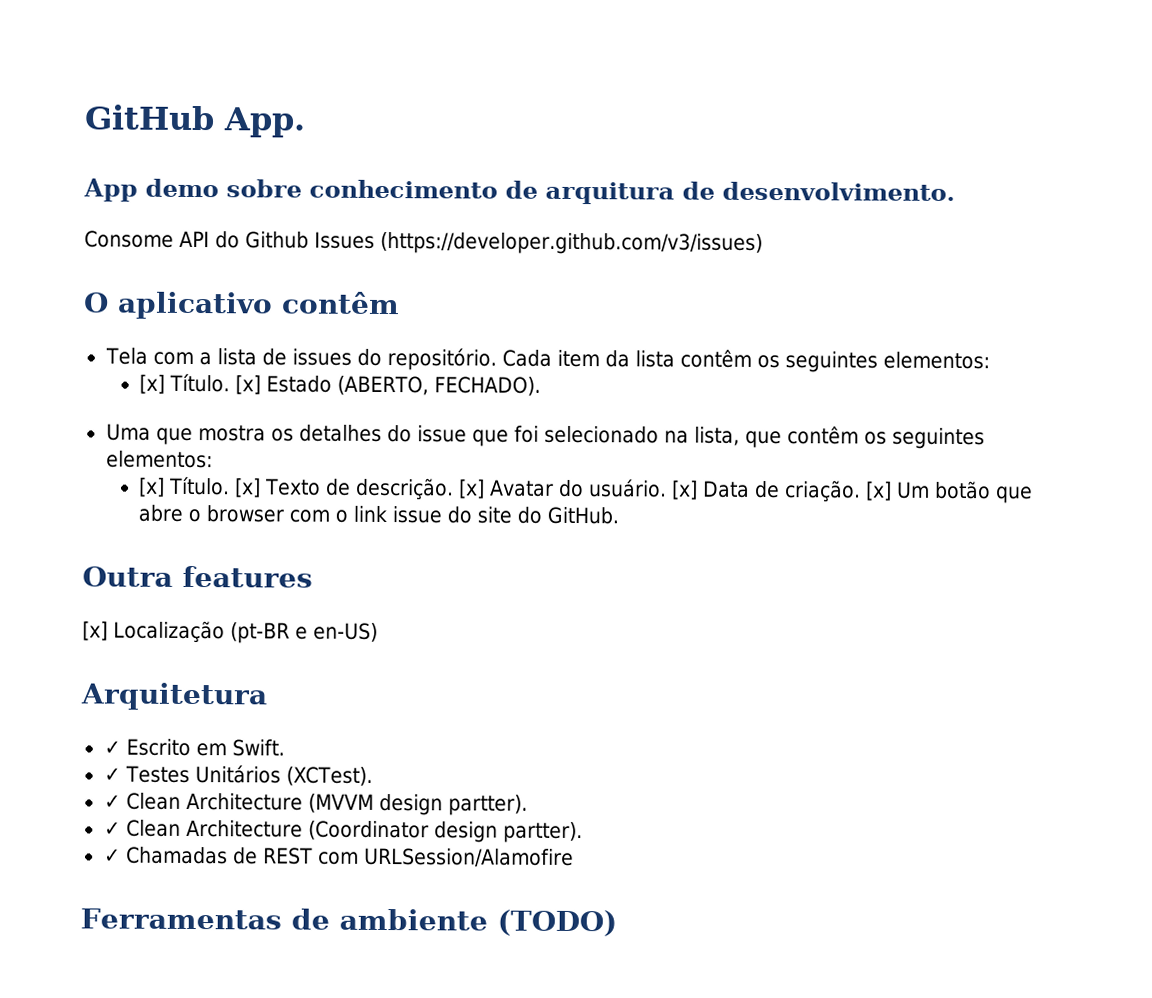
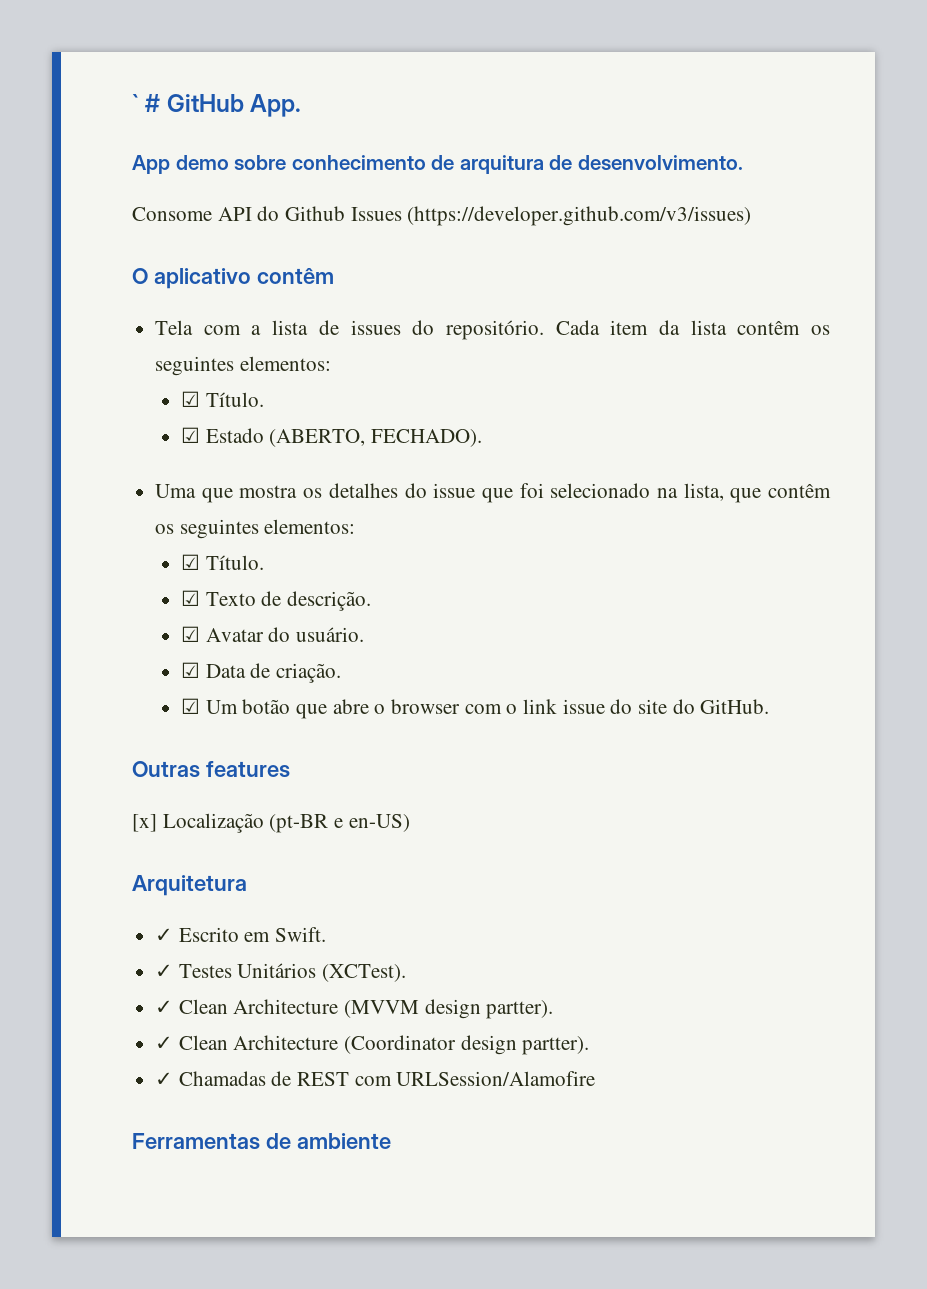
- GitHub App.
+ ` # GitHub App.
  Cada item da lista contêm os seguintes elementos:
- [x] Título. [x] Estado (ABERTO, FECHADO).
+ ☑ Título.
+ ☑ Estado (ABERTO, FECHADO).
  Uma que mostra os detalhes do issue que foi selecionado na lista, que contêm os seguintes elementos:
- [x] Título. [x] Texto de descrição. [x] Avatar do usuário. [x] Data de criação. [x] Um botão que abre o browser com o link issue do site do GitHub.
+ ☑ Título.
+ ☑ Texto de descrição.
+ ☑ Avatar do usuário.
+ ☑ Data de criação.
+ ☑ Um botão que abre o browser com o link issue do site do GitHub.
- Outra features
+ Outras features
- Ferramentas de ambiente (TODO)
+ Ferramentas de ambiente

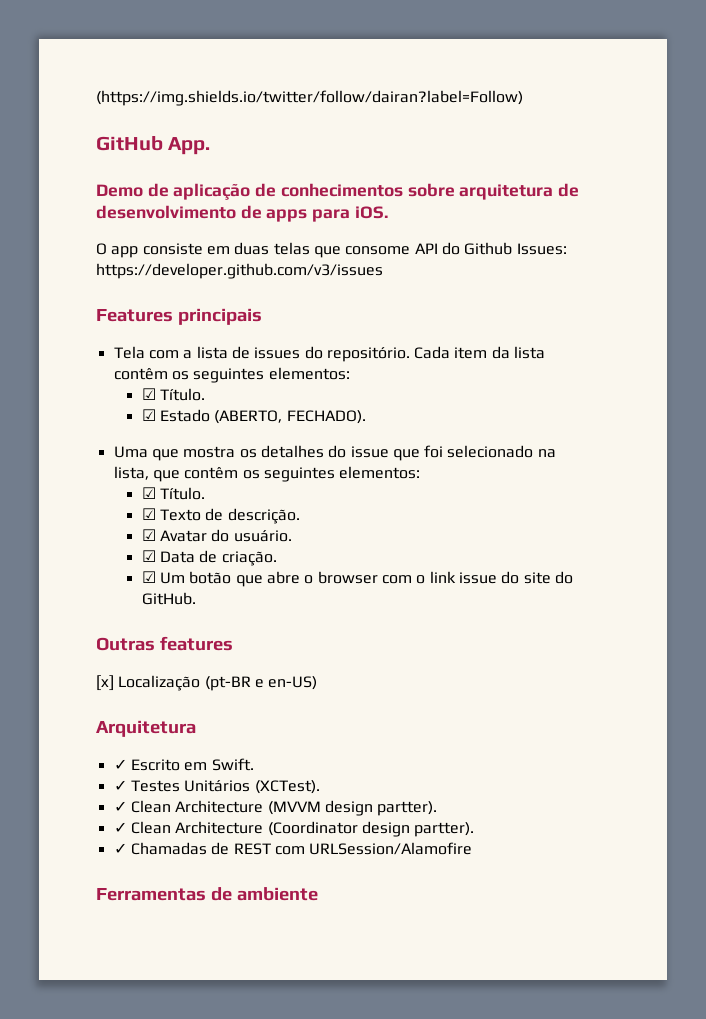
- ` # GitHub App.
+ (https://img.shields.io/twitter/follow/dairan?label=Follow)
+ GitHub App.
- App demo sobre conhecimento de arquitura de desenvolvimento.
- Consome API do Github Issues (https://developer.github.com/v3/issues)
- O aplicativo contêm
+ Demo de aplicação de conhecimentos sobre arquitetura de desenvolvimento de apps para iOS.
+ O app consiste em duas telas que consome API do Github Issues: https://developer.github.com/v3/issues
+ Features principais

